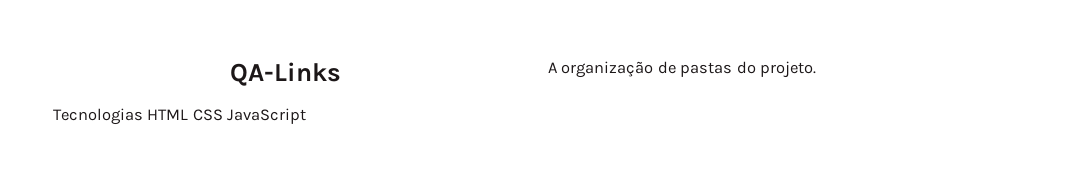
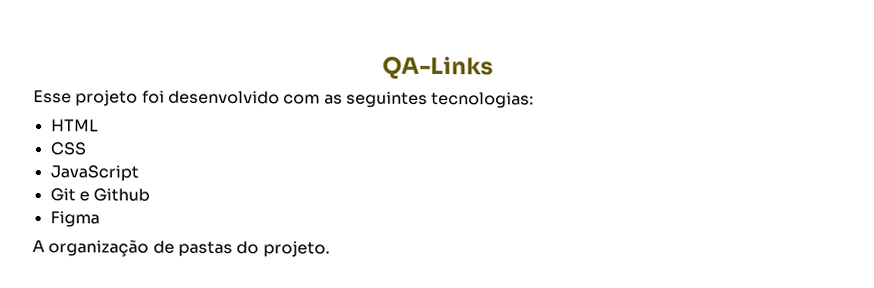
- Tecnologias HTML CSS JavaScript
+ Esse projeto foi desenvolvido com as seguintes tecnologias:
+ HTML
+ CSS
+ JavaScript
+ Git e Github
+ Figma

